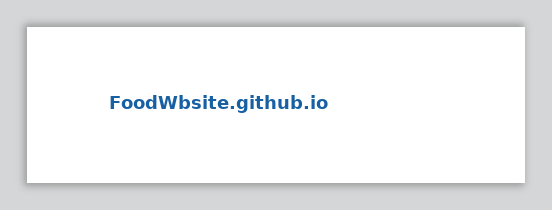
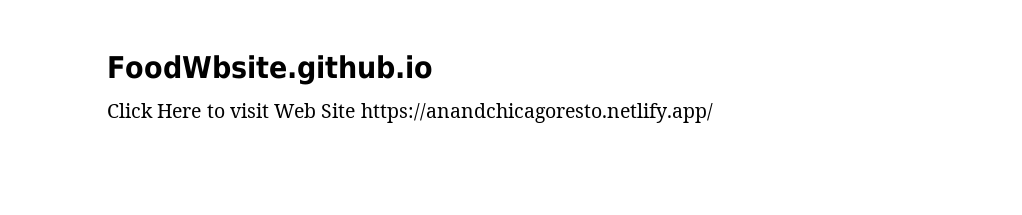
+ Click Here to visit Web Site https://anandchicagoresto.netlify.app/

